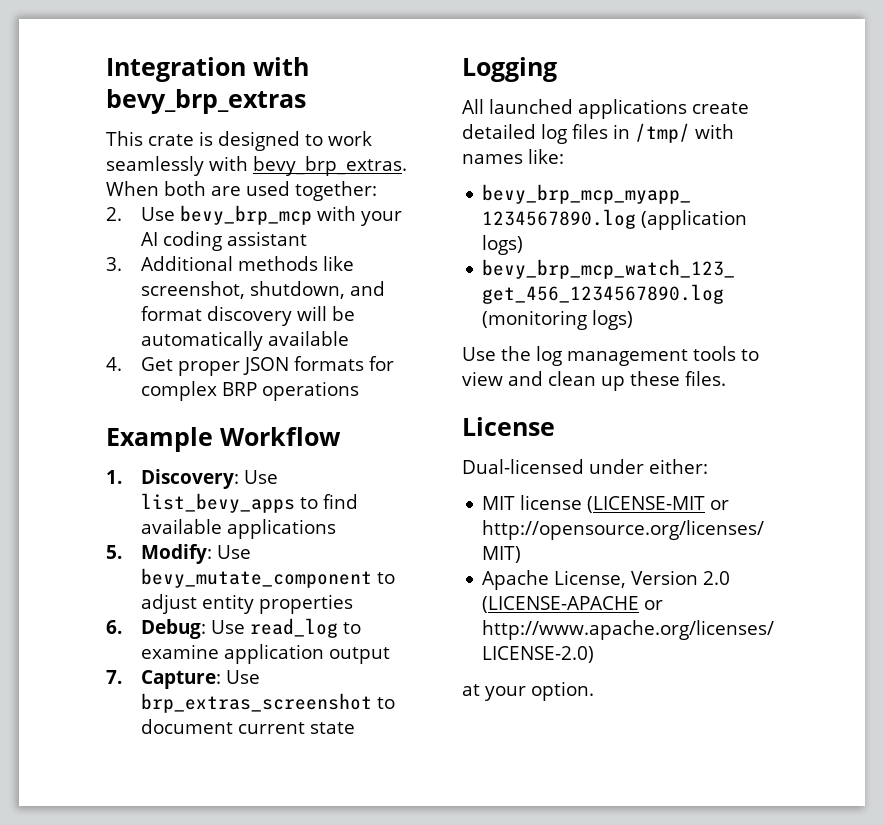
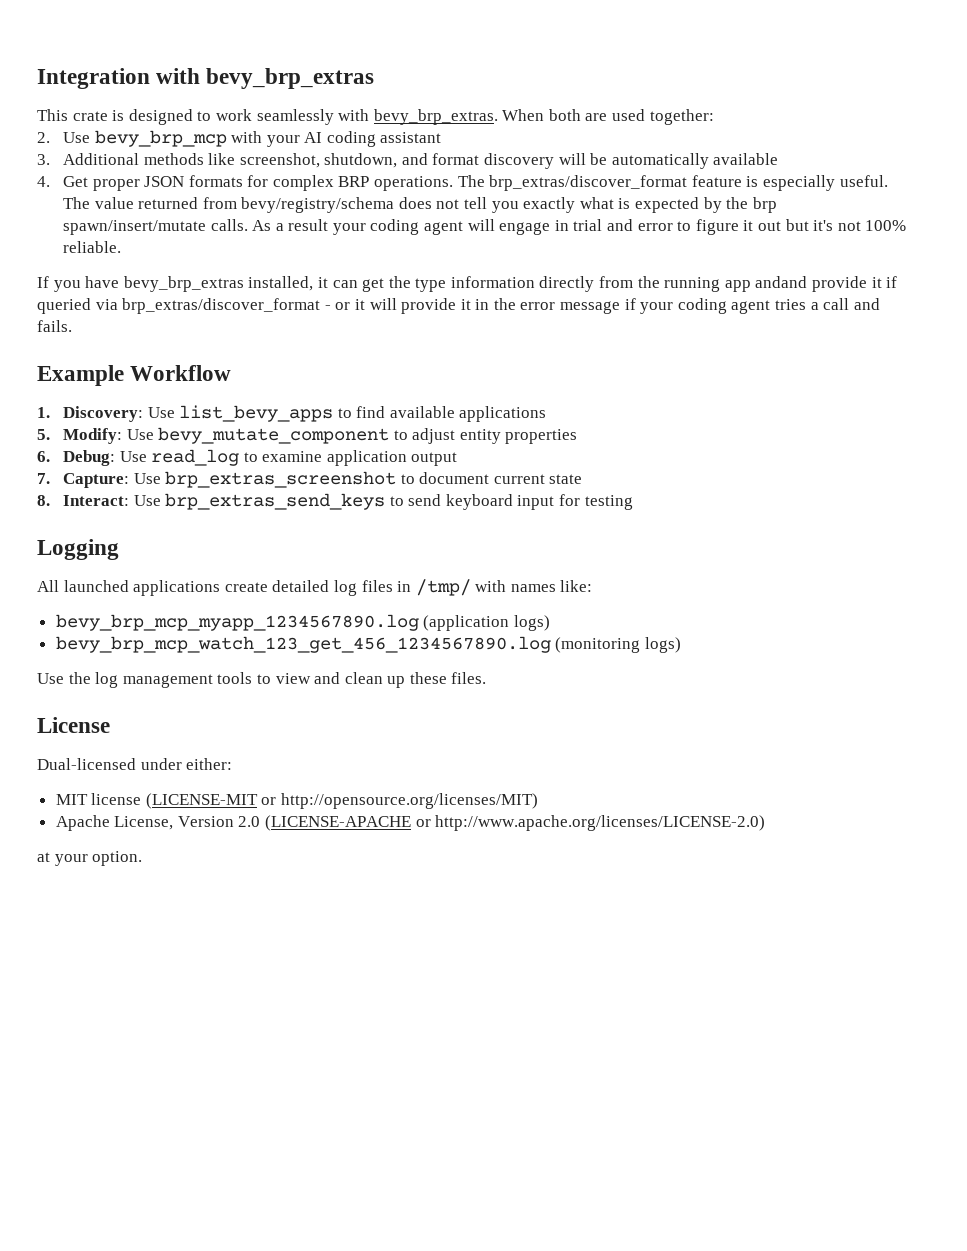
- 4. Get proper JSON formats for complex BRP operations
+ 4. Get proper JSON formats for complex BRP operations. The brp_extras/discover_format feature is especially useful. The value returned from bevy/registry/schema does not tell you exactly what is expected by the brp spawn/insert/mutate calls. As a result your coding agent will engage in trial and error to figure it out but it's not 100% reliable.
+ If you have bevy_brp_extras installed, it can get the type information directly from the running app andand provide it if queried via brp_extras/discover_format - or it will provide it in the error message if your coding agent tries a call and fails.
+ 8. Interact: Use brp_extras_send_keys to send keyboard input for testing

